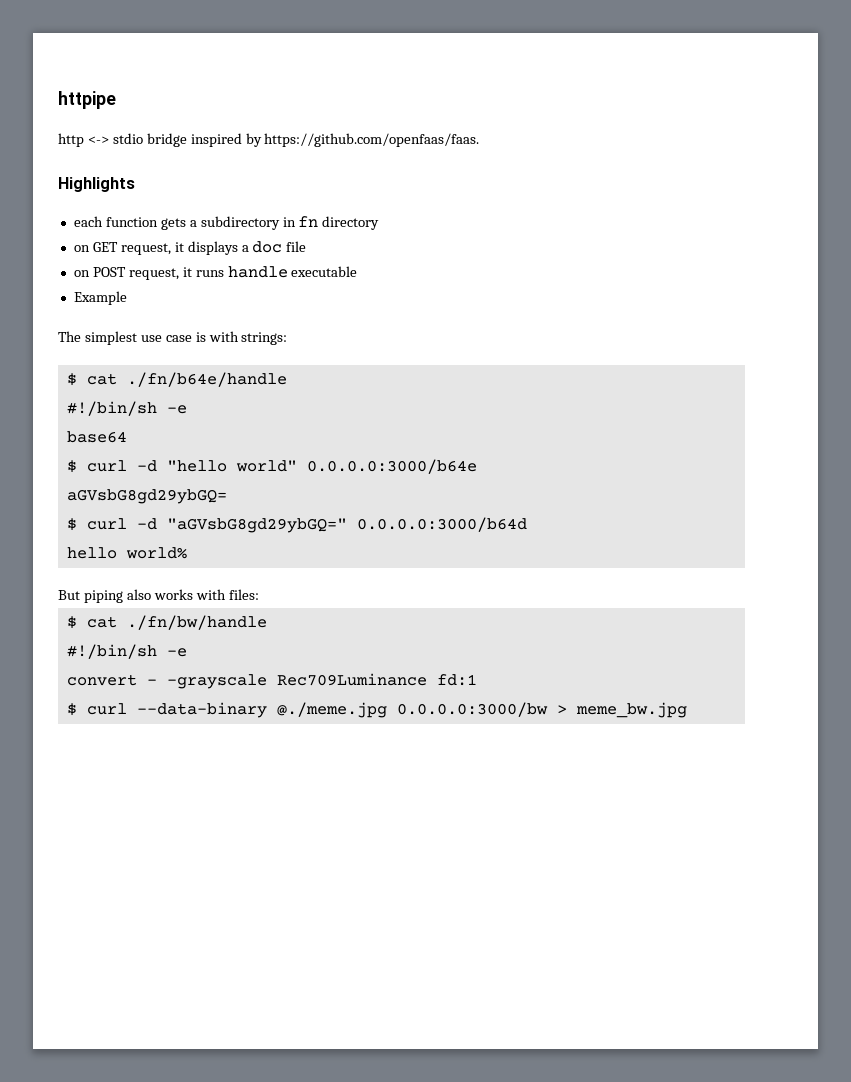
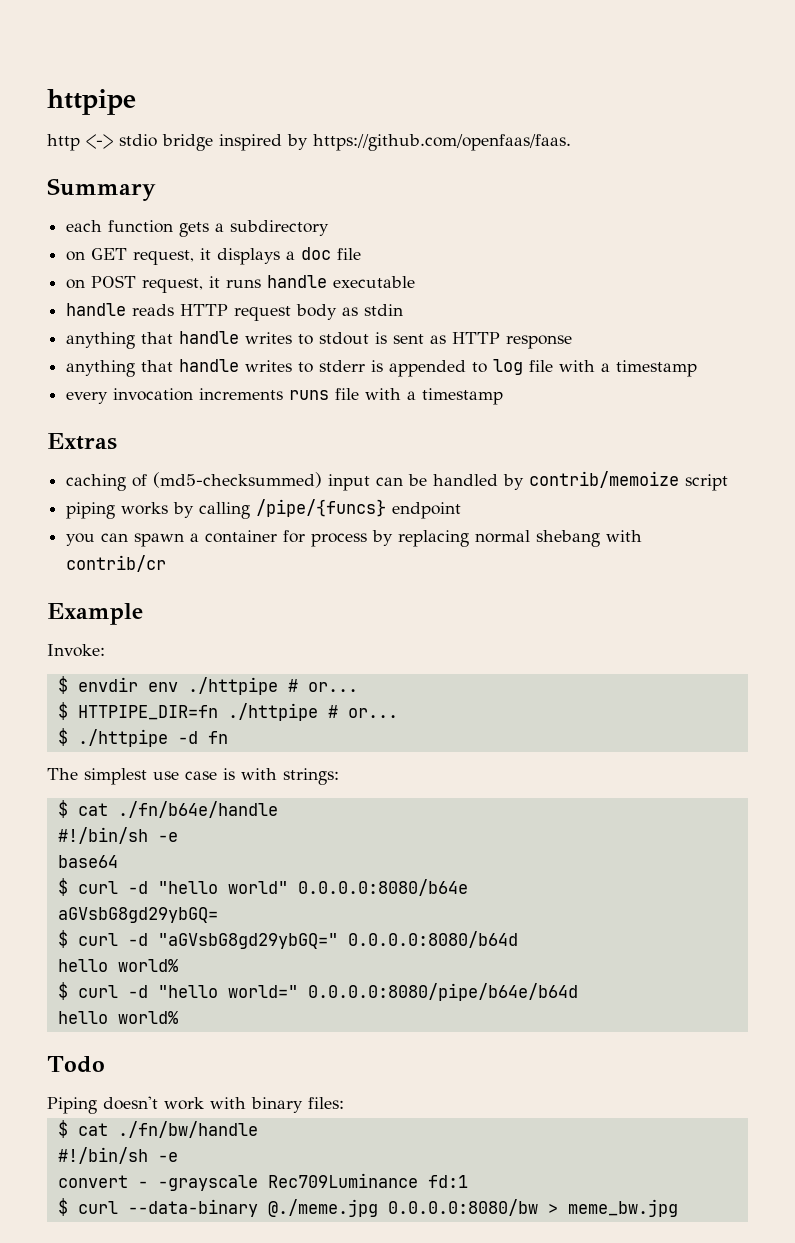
- Highlights
+ Summary
- each function gets a subdirectory in fn directory
+ each function gets a subdirectory
+ handle reads HTTP request body as stdin
+ anything that handle writes to stdout is sent as HTTP response
+ anything that handle writes to stderr is appended to log file with a timestamp
+ every invocation increments runs file with a timestamp
+ Extras
+ caching of (md5-checksummed) input can be handled by contrib/memoize script
+ piping works by calling /pipe/{funcs} endpoint
+ you can spawn a container for process by replacing normal shebang with contrib/cr
  Example
+ Invoke:
+ $ envdir env ./httpipe # or...
+ $ HTTPIPE_DIR=fn ./httpipe # or...
+ $ ./httpipe -d fn
- $ curl -d "hello world" 0.0.0.0:3000/b64e
+ $ curl -d "hello world" 0.0.0.0:8080/b64e
- $ curl -d "aGVsbG8gd29ybGQ=" 0.0.0.0:3000/b64d
+ $ curl -d "aGVsbG8gd29ybGQ=" 0.0.0.0:8080/b64d
  hello world%
- But piping also works with files:
+ $ curl -d "hello world=" 0.0.0.0:8080/pipe/b64e/b64d
+ hello world%
+ Todo
+ Piping doesn't work with binary files:
- $ curl --data-binary @./meme.jpg 0.0.0.0:3000/bw > meme_bw.jpg
+ $ curl --data-binary @./meme.jpg 0.0.0.0:8080/bw > meme_bw.jpg

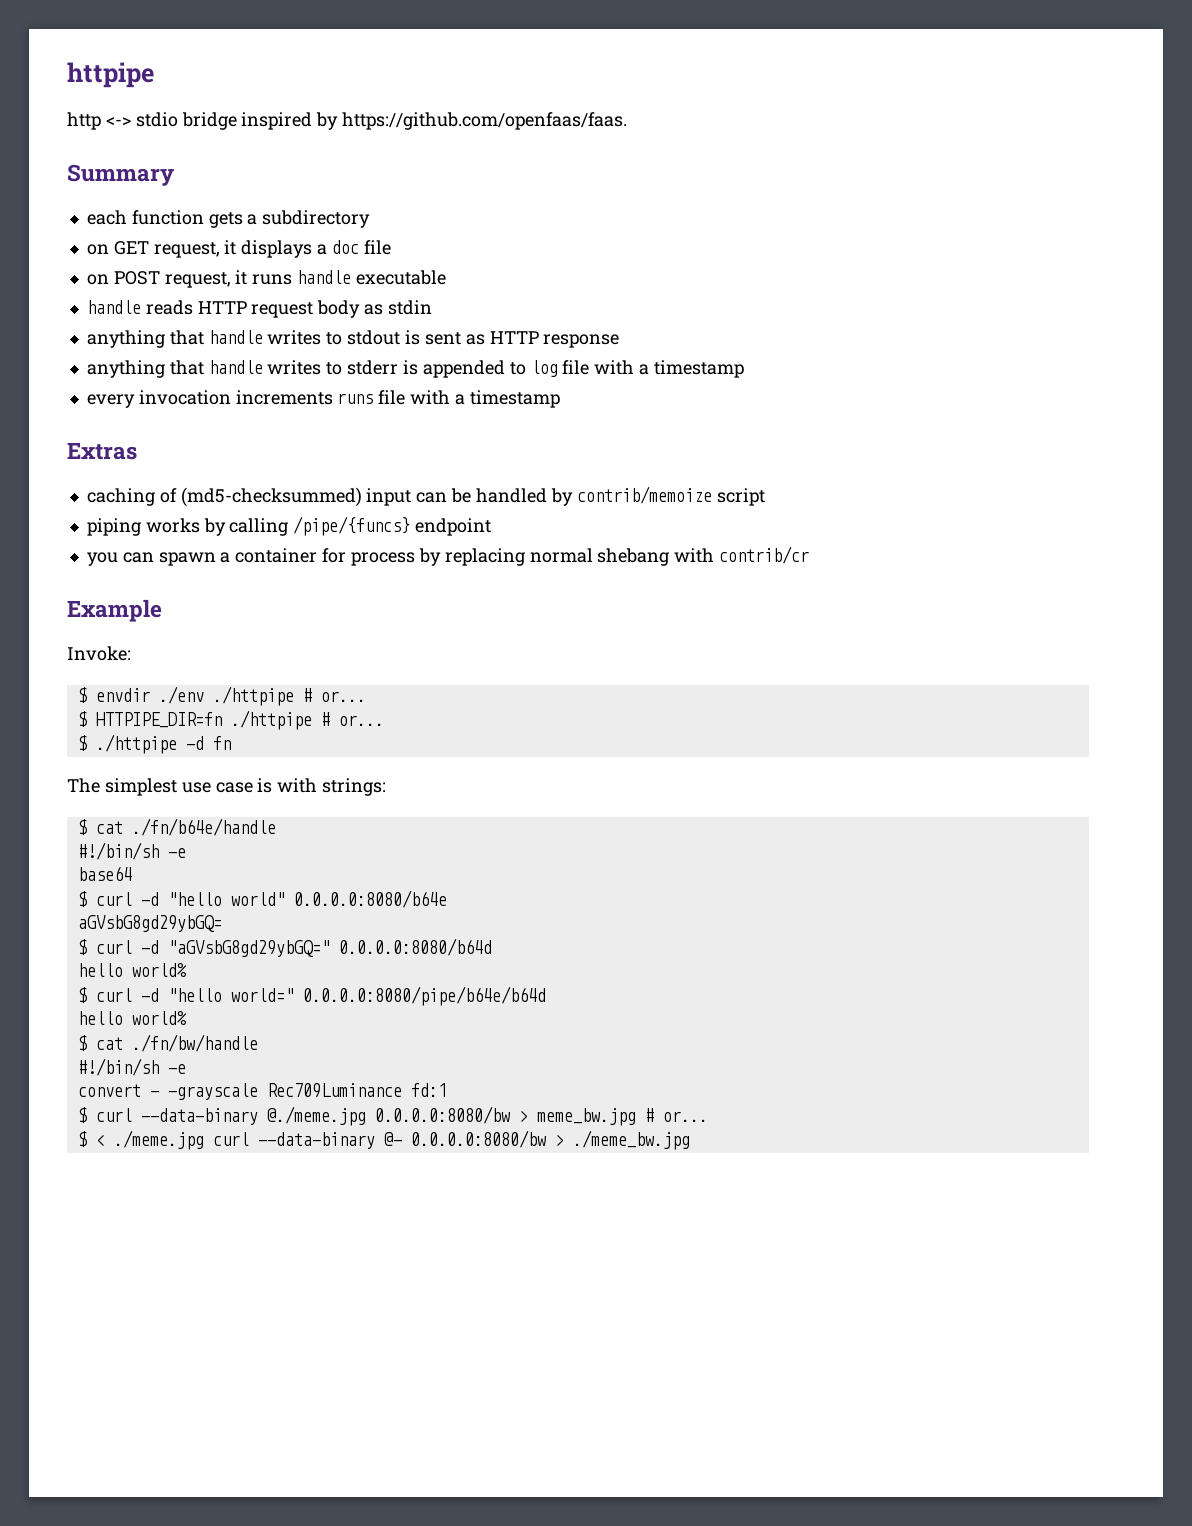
- $ envdir env ./httpipe # or...
+ $ envdir ./env ./httpipe # or...
- Todo
- Piping doesn't work with binary files:
- $ curl --data-binary @./meme.jpg 0.0.0.0:8080/bw > meme_bw.jpg
+ $ curl --data-binary @./meme.jpg 0.0.0.0:8080/bw > meme_bw.jpg # or...
+ $ < ./meme.jpg curl --data-binary @- 0.0.0.0:8080/bw > ./meme_bw.jpg

